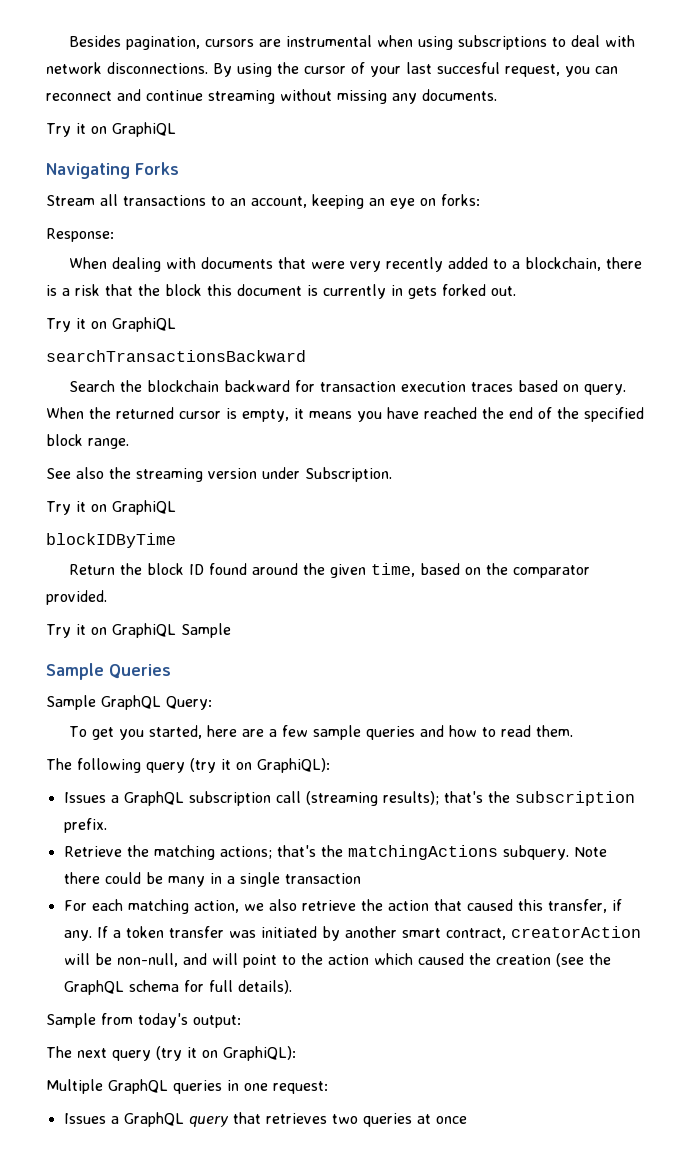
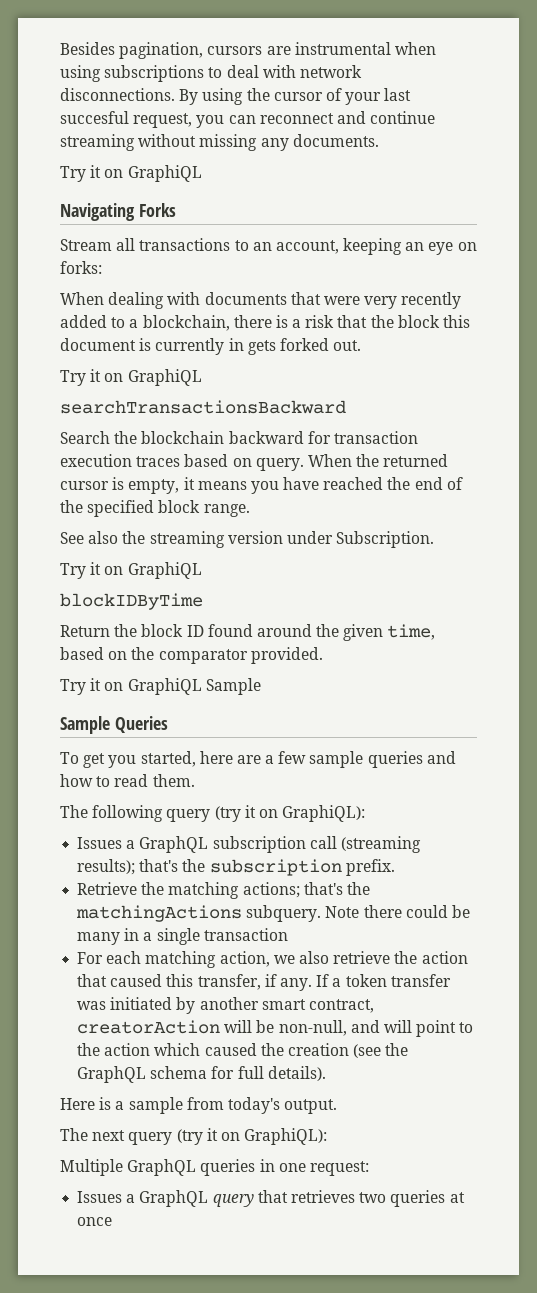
- Response:
- Sample GraphQL Query:
- Sample from today's output:
+ Here is a sample from today's output.

